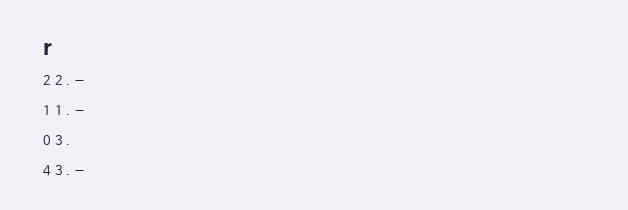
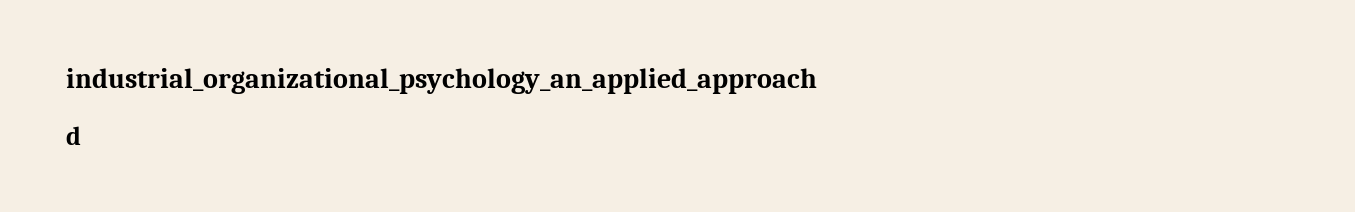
- r
- 2 2 . −
- 1 1 . −
- 0 3 .
- 4 3 . −
+ industrial_organizational_psychology_an_applied_approach
+ d

